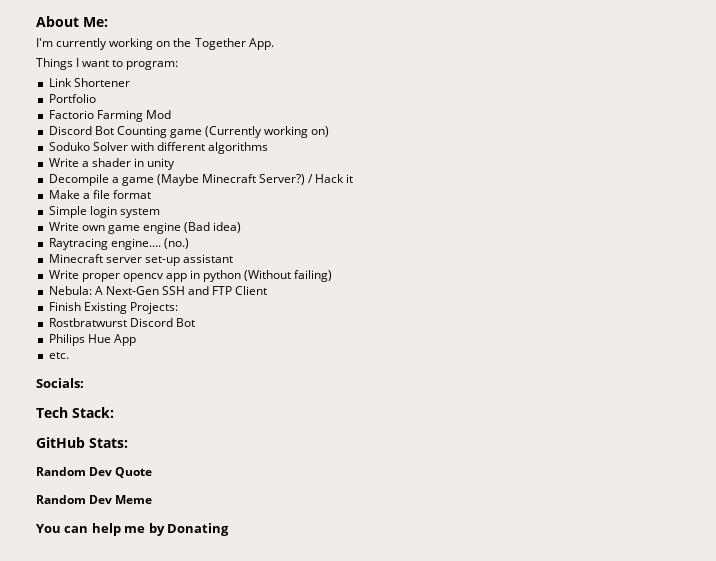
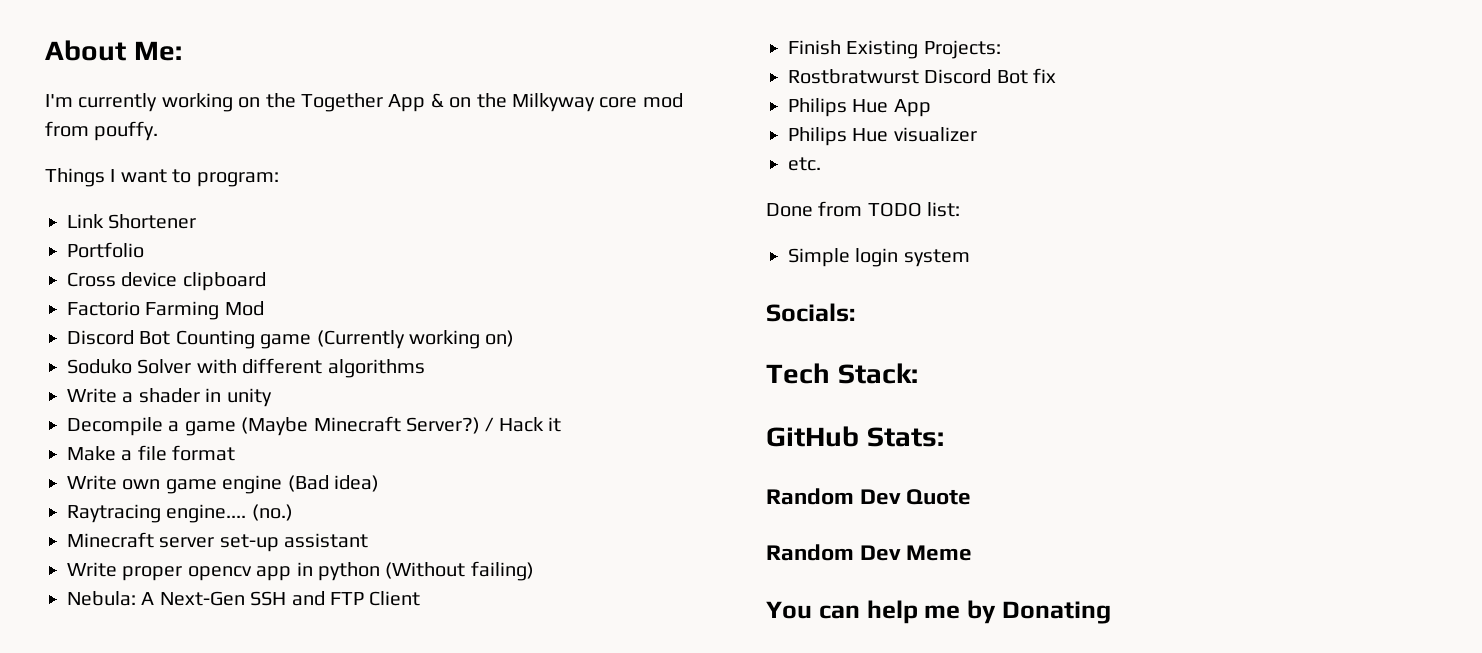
- I'm currently working on the Together App.
+ I'm currently working on the Together App & on the Milkyway core mod from pouffy.
+ Cross device clipboard
- Simple login system
- Rostbratwurst Discord Bot
+ Rostbratwurst Discord Bot fix
+ Philips Hue visualizer
  etc.
+ Done from TODO list:
+ Simple login system

